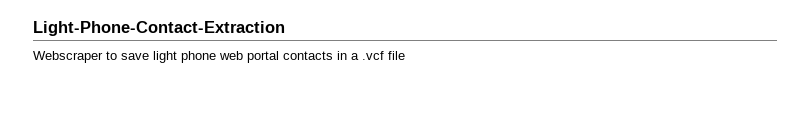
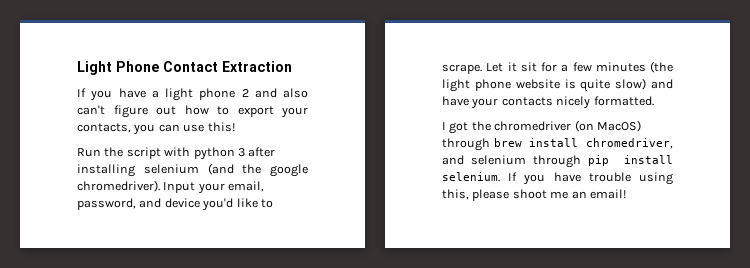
- Light-Phone-Contact-Extraction
- Webscraper to save light phone web portal contacts in a .vcf file
+ Light Phone Contact Extraction
+ If you have a light phone 2 and also can't figure out how to export your contacts, you can use this!
+ Run the script with python 3 after installing selenium (and the google chromedriver). Input your email, password, and device you'd like to scrape. Let it sit for a few minutes (the light phone website is quite slow) and have your contacts nicely formatted.
+ I got the chromedriver (on MacOS) through brew install chromedriver, and selenium through pip install selenium. If you have trouble using this, please shoot me an email!

